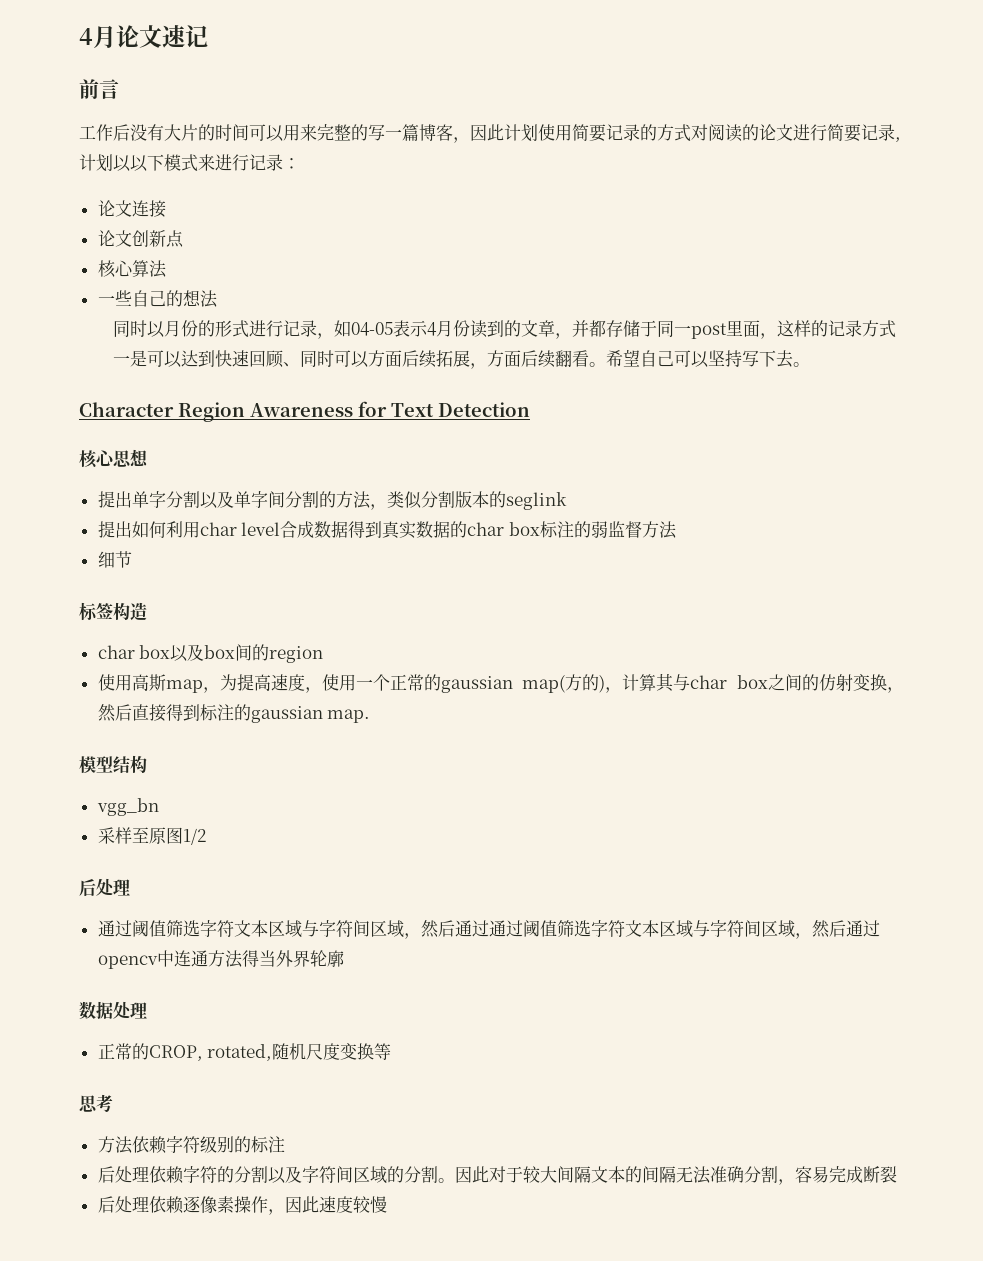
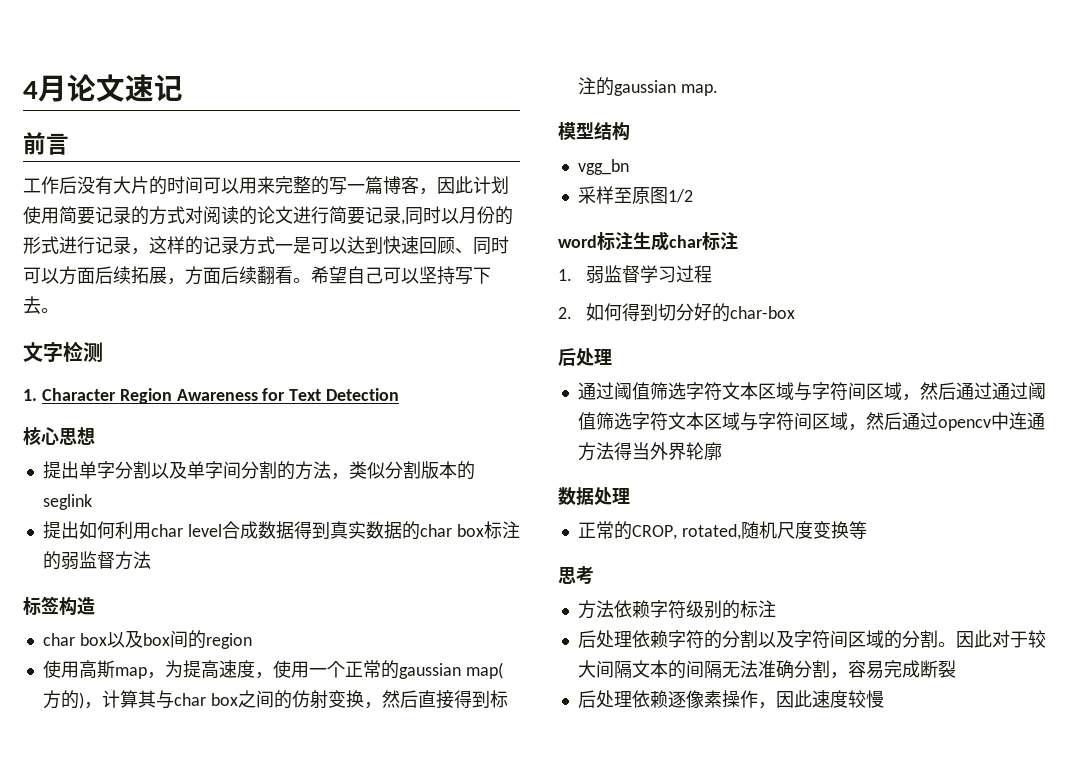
- 工作后没有大片的时间可以用来完整的写一篇博客，因此计划使用简要记录的方式对阅读的论文进行简要记录,计划以以下模式来进行记录：
- 论文连接
- 论文创新点
- 核心算法
- 一些自己的想法
- 同时以月份的形式进行记录，如04-05表示4月份读到的文章，并都存储于同一post里面，这样的记录方式一是可以达到快速回顾、同时可以方面后续拓展，方面后续翻看。
+ 工作后没有大片的时间可以用来完整的写一篇博客，因此计划使用简要记录的方式对阅读的论文进行简要记录,同时以月份的形式进行记录，这样的记录方式一是可以达到快速回顾、同时可以方面后续拓展，方面后续翻看。
- Character Region Awareness for Text Detection
+ 文字检测
+ 1. Character Region Awareness for Text Detection
- 细节
+ word标注生成char标注
+ 1.弱监督学习过程
+ 2.如何得到切分好的char-box

